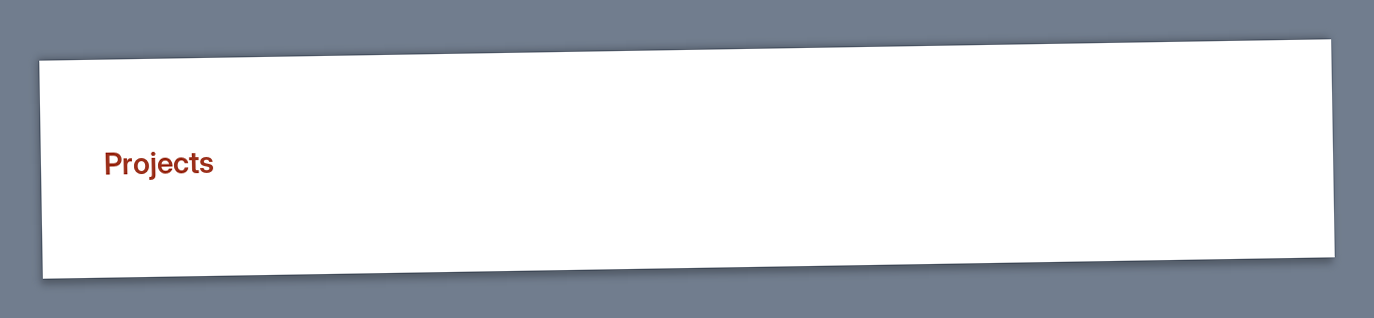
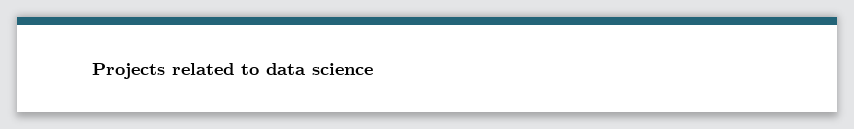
- Projects
+ Projects related to data science

